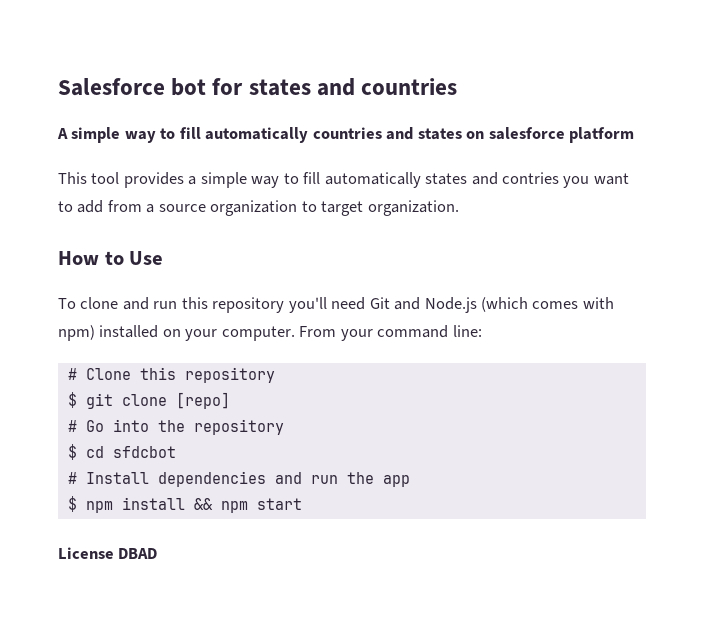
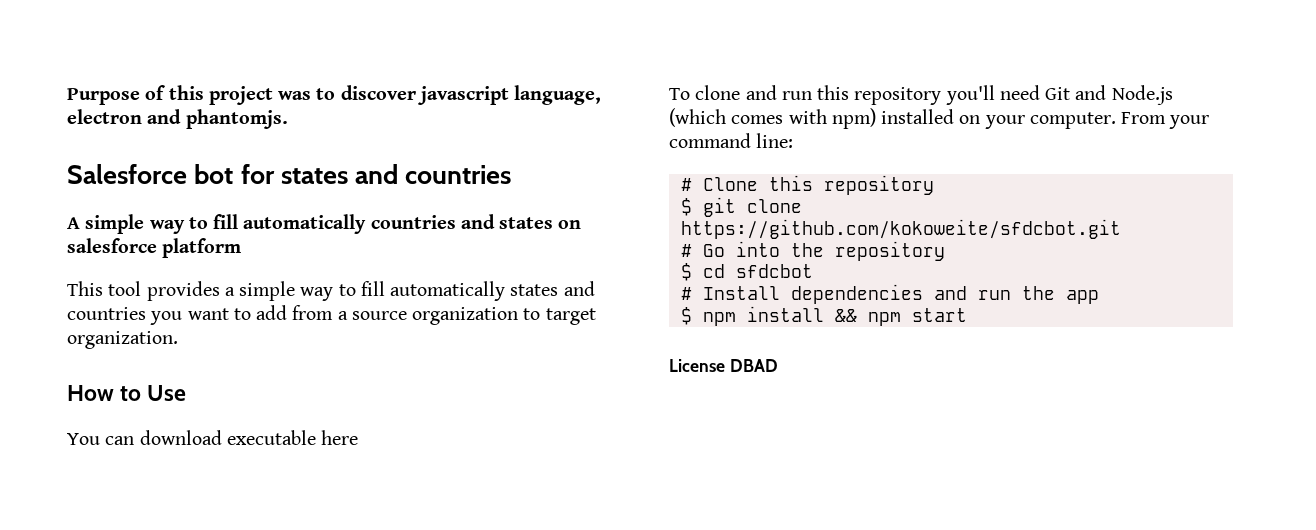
+ Purpose of this project was to discover javascript language, electron and phantomjs.
- This tool provides a simple way to fill automatically states and contries you want to add from a source organization to target organization.
+ This tool provides a simple way to fill automatically states and countries you want to add from a source organization to target organization.
+ You can download executable here
- $ git clone [repo]
+ $ git clone https://github.com/kokoweite/sfdcbot.git

